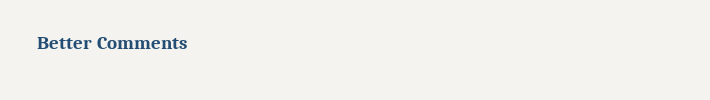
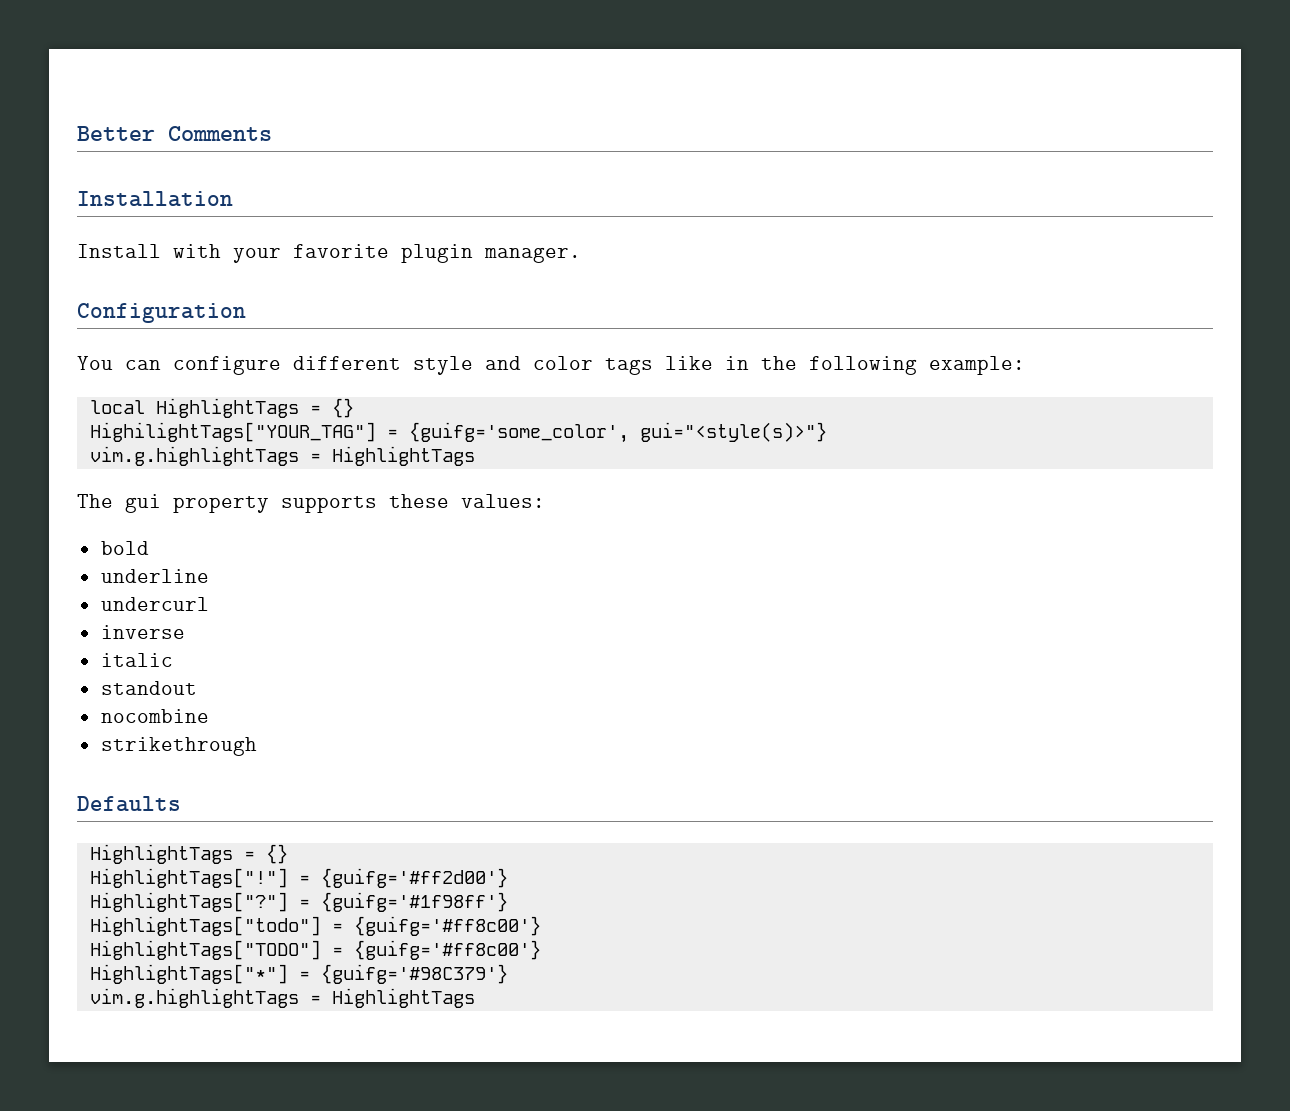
+ Installation
+ Install with your favorite plugin manager.
+ Configuration
+ You can configure different style and color tags like in the following example:
+ local HighlightTags = {}
+ HighilightTags["YOUR_TAG"] = {guifg='some_color', gui="<style(s)>"}
+ vim.g.highlightTags = HighlightTags
+ The gui property supports these values:
+ bold
+ underline
+ undercurl
+ inverse
+ italic
+ standout
+ nocombine
+ strikethrough
+ Defaults
+ HighlightTags = {}
+ HighlightTags["!"] = {guifg='#ff2d00'}
+ HighlightTags["?"] = {guifg='#1f98ff'}
+ HighlightTags["todo"] = {guifg='#ff8c00'}
+ HighlightTags["TODO"] = {guifg='#ff8c00'}
+ HighlightTags["*"] = {guifg='#98C379'}
+ vim.g.highlightTags = HighlightTags

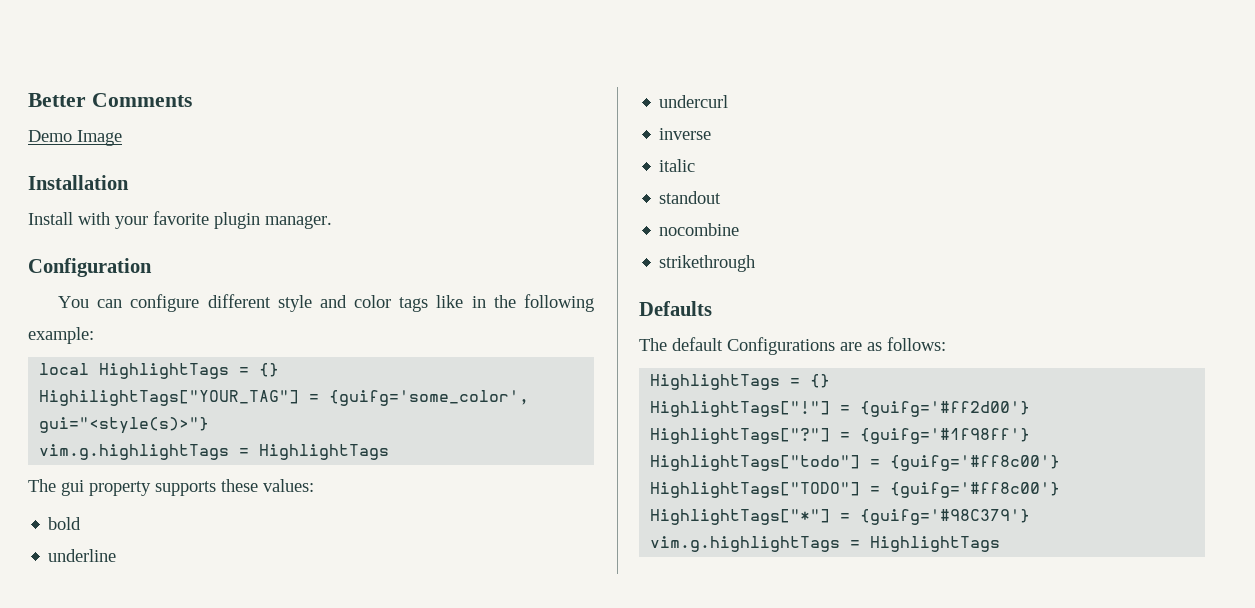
+ Demo Image
+ The default Configurations are as follows:

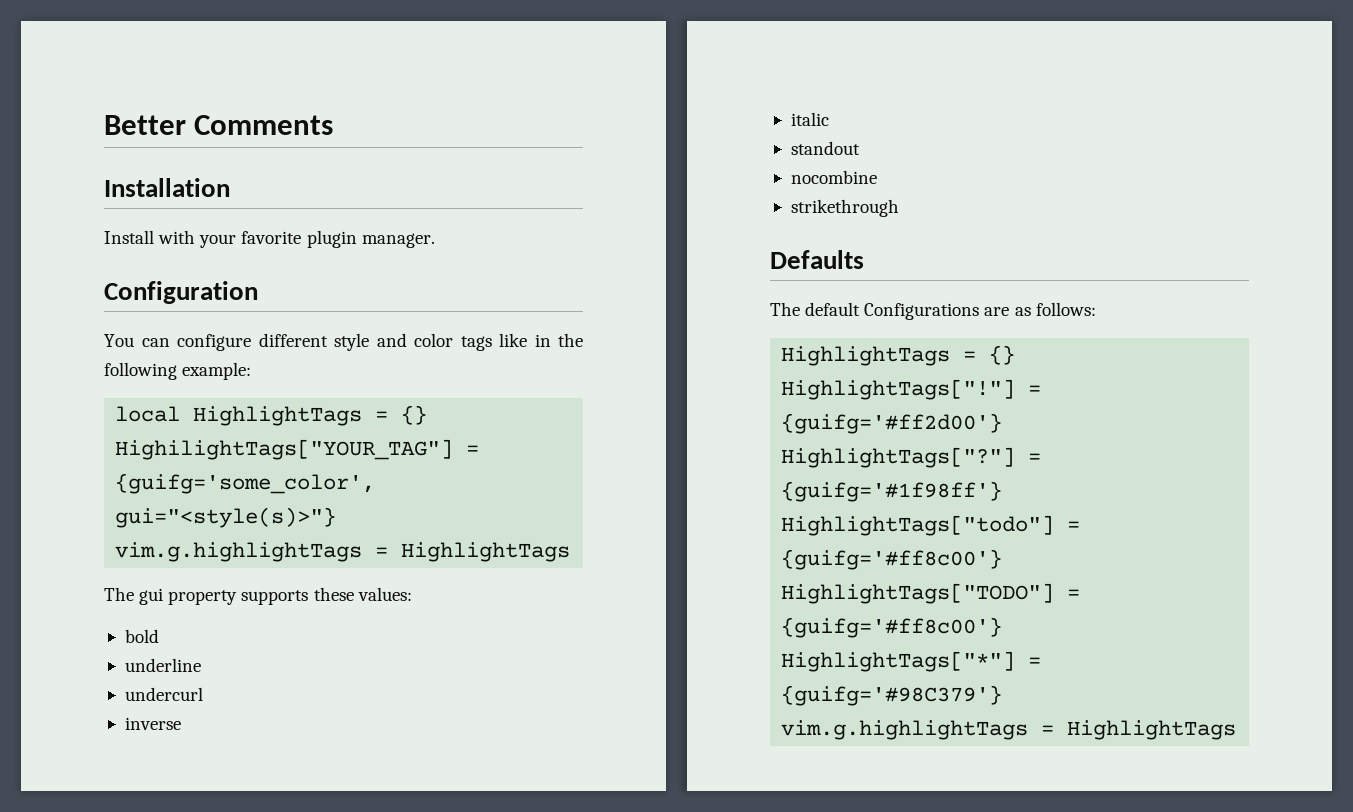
- Demo Image

